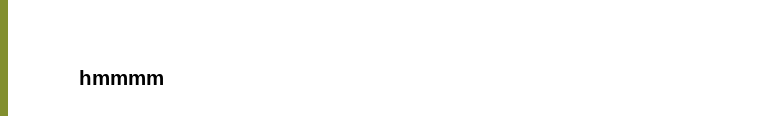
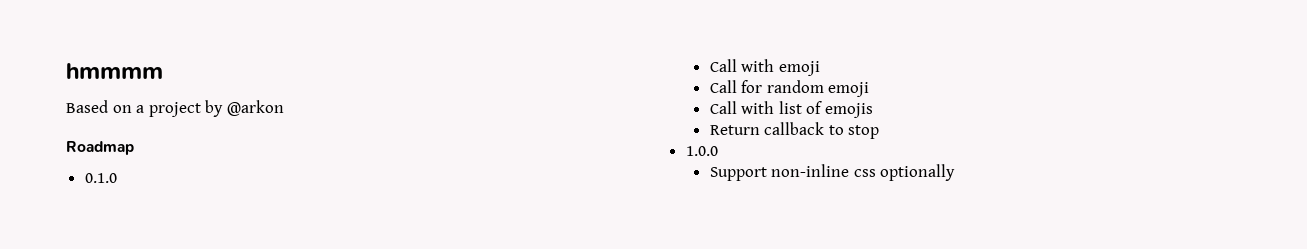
+ Based on a project by @arkon
+ Roadmap
+ 0.1.0
+ Call with emoji
+ Call for random emoji
+ Call with list of emojis
+ Return callback to stop
+ 1.0.0
+ Support non-inline css optionally

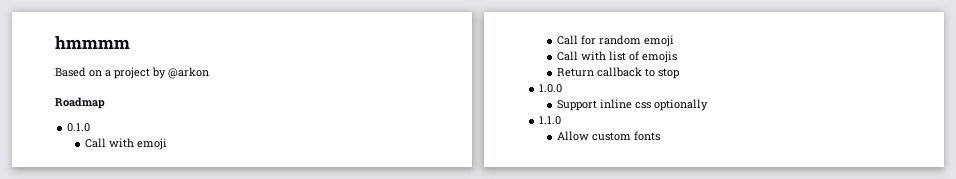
- Support non-inline css optionally
+ Support inline css optionally
+ 1.1.0
+ Allow custom fonts

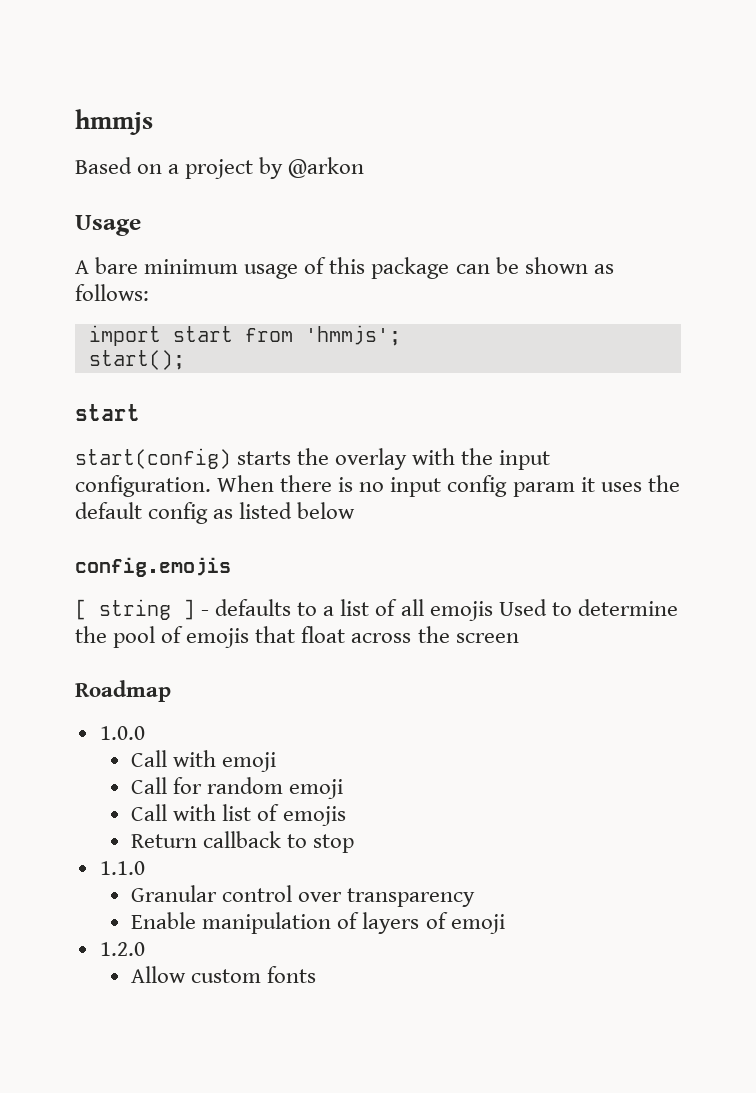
- hmmmm
+ hmmjs
+ Usage
+ A bare minimum usage of this package can be shown as follows:
+ import start from 'hmmjs';
+ start();
+ start
+ start(config) starts the overlay with the input configuration. When there is no input config param it uses the default config as listed below
+ config.emojis
+ [ string ] - defaults to a list of all emojis Used to determine the pool of emojis that float across the screen
- 0.1.0
+ 1.0.0
- 1.0.0
- Support inline css optionally
  1.1.0
+ Granular control over transparency
+ Enable manipulation of layers of emoji
+ 1.2.0

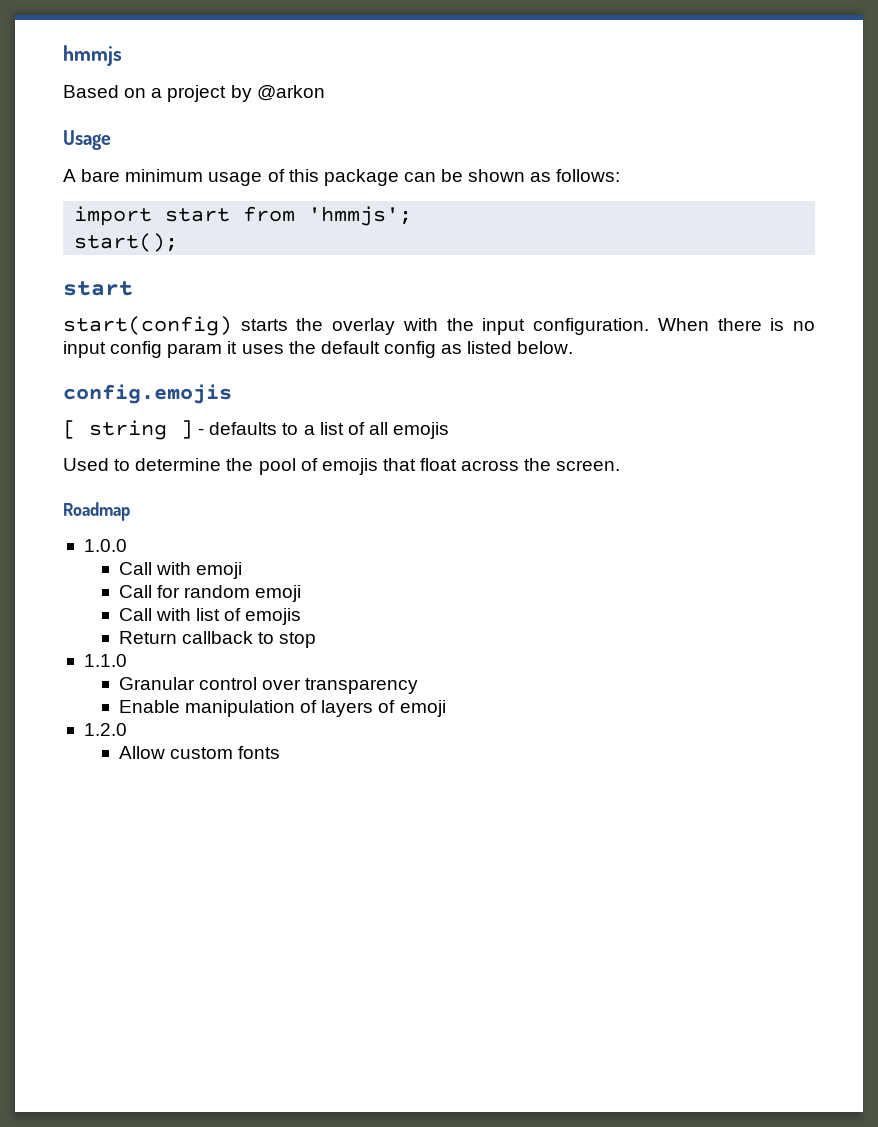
- When there is no input config param it uses the default config as listed below
+ When there is no input config param it uses the default config as listed below.
- [ string ] - defaults to a list of all emojis Used to determine the pool of emojis that float across the screen
+ [ string ] - defaults to a list of all emojis
+ Used to determine the pool of emojis that float across the screen.

